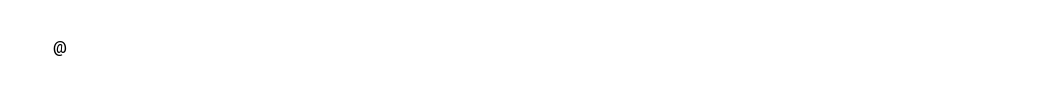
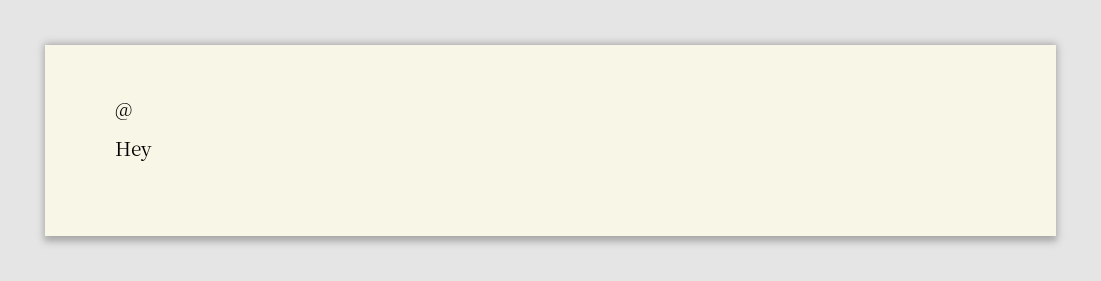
+ Hey

